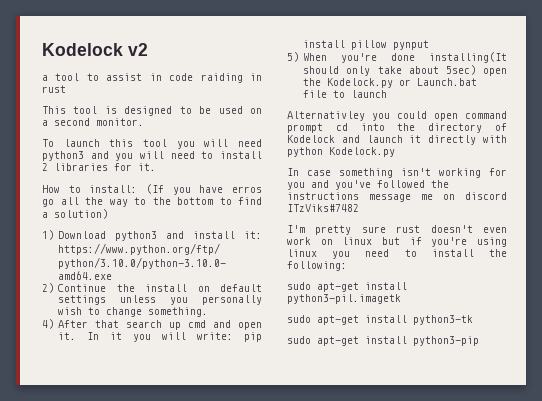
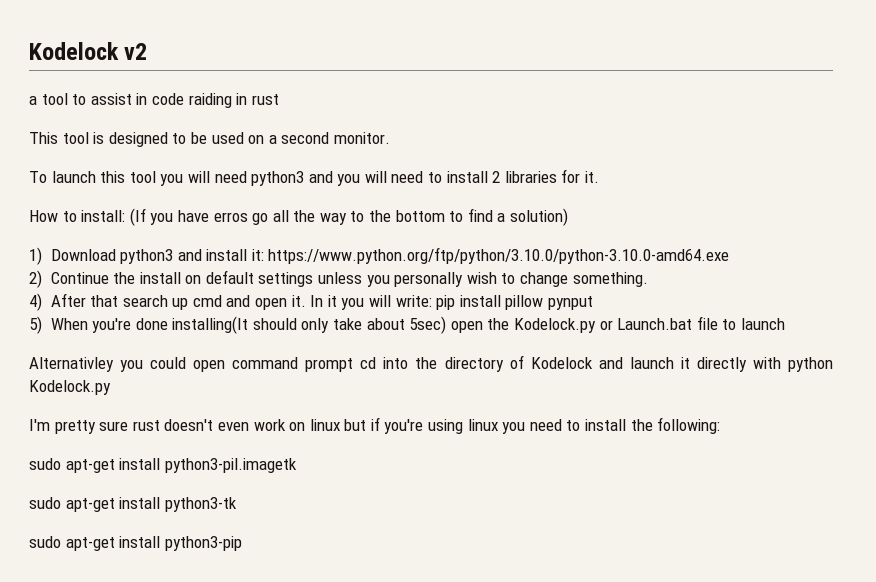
- In case something isn't working for you and you've followed the instructions message me on discord ITzViks#7482

